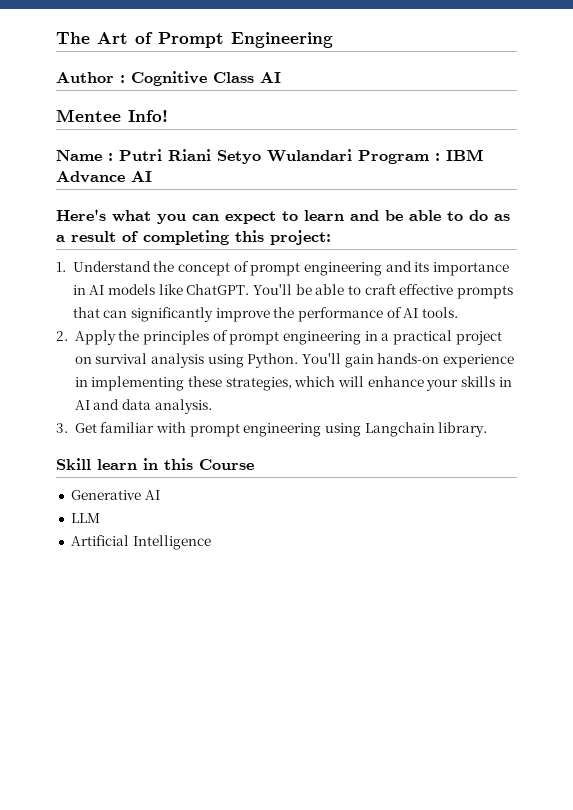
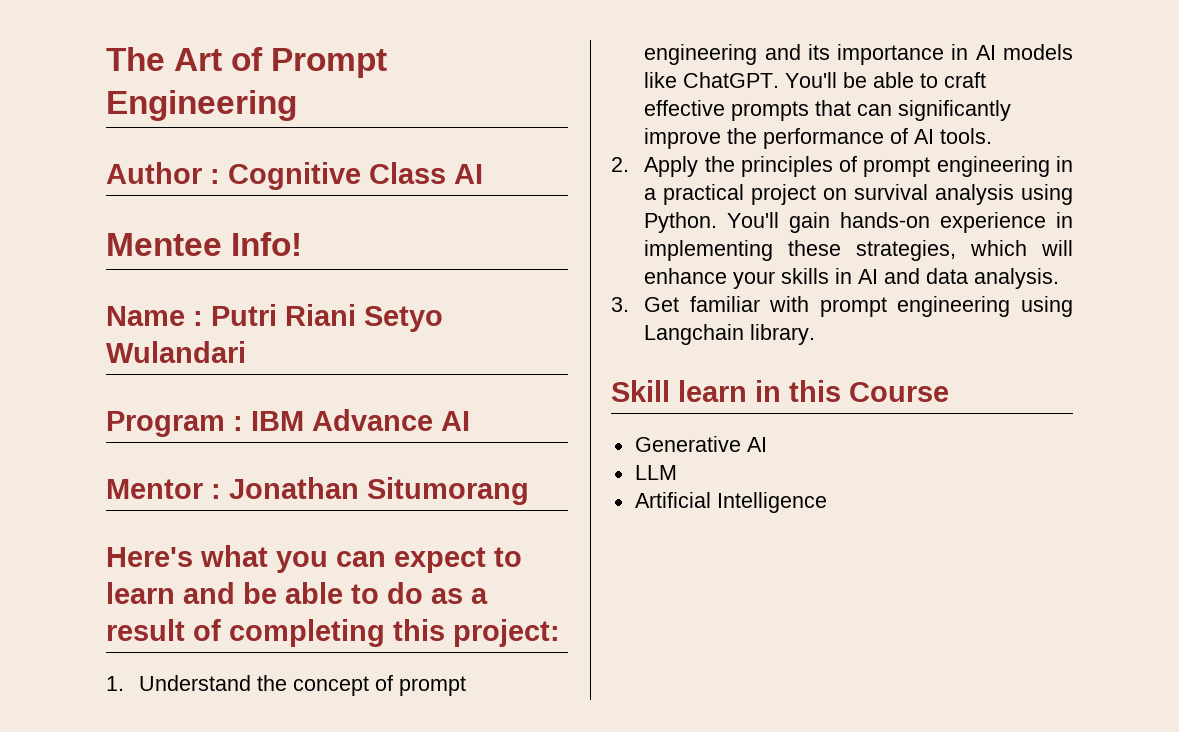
- Name : Putri Riani Setyo Wulandari Program : IBM Advance AI
+ Name : Putri Riani Setyo Wulandari
+ Program : IBM Advance AI
+ Mentor : Jonathan Situmorang

